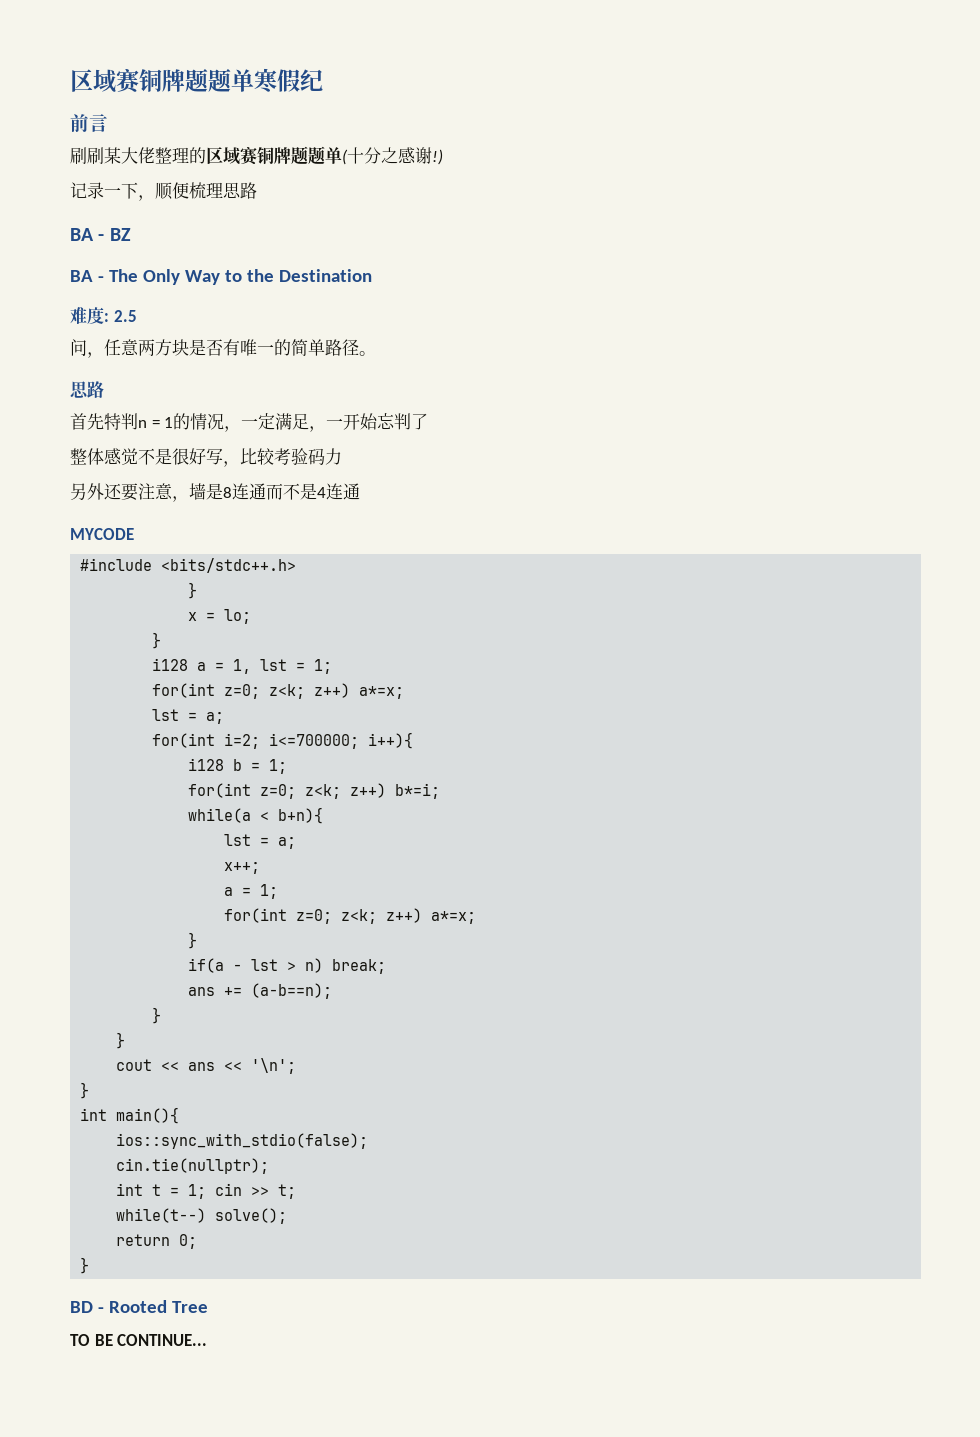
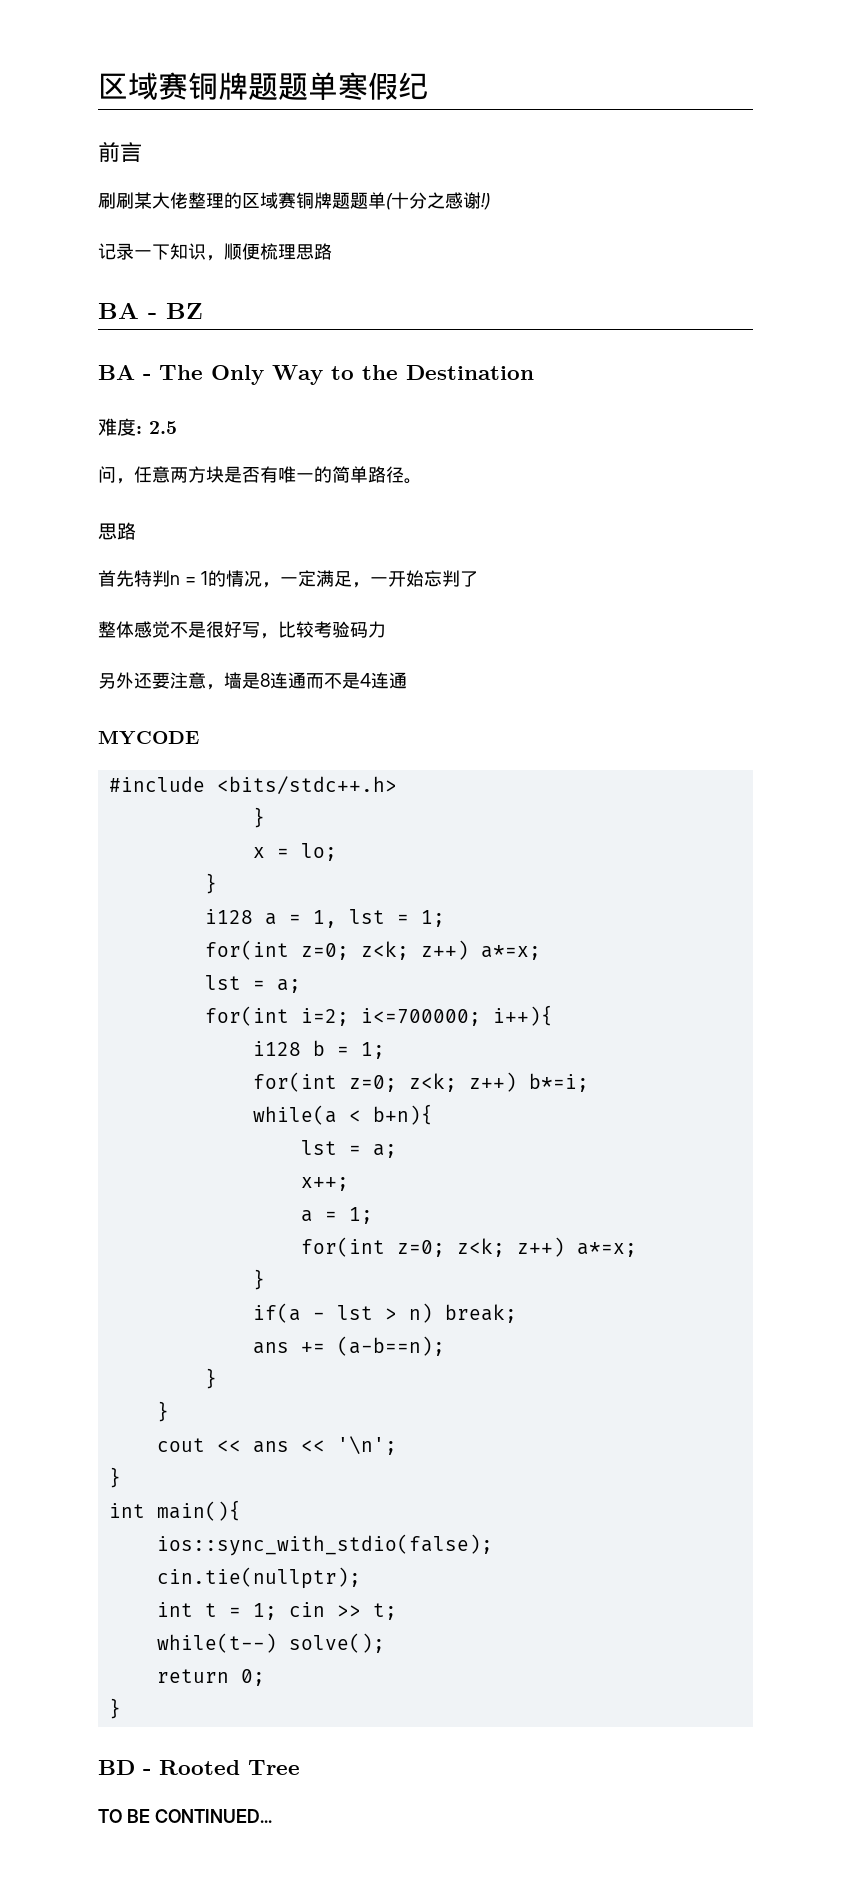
- 记录一下，顺便梳理思路
+ 记录一下知识，顺便梳理思路
- TO BE CONTINUE...
+ TO BE CONTINUED...

